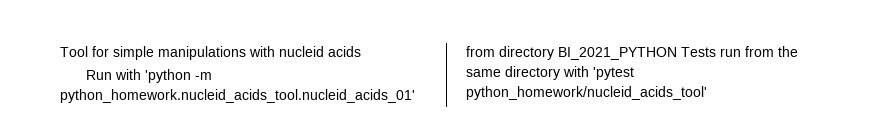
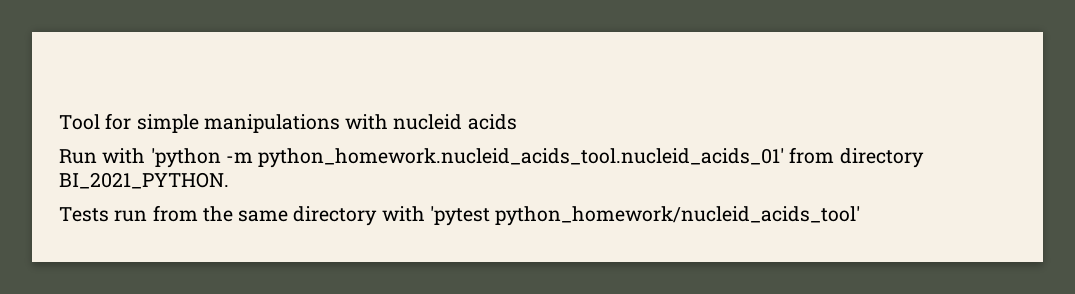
- Run with 'python -m python_homework.nucleid_acids_tool.nucleid_acids_01' from directory BI_2021_PYTHON Tests run from the same directory with 'pytest python_homework/nucleid_acids_tool'
+ Run with 'python -m python_homework.nucleid_acids_tool.nucleid_acids_01' from directory BI_2021_PYTHON.
+ Tests run from the same directory with 'pytest python_homework/nucleid_acids_tool'

